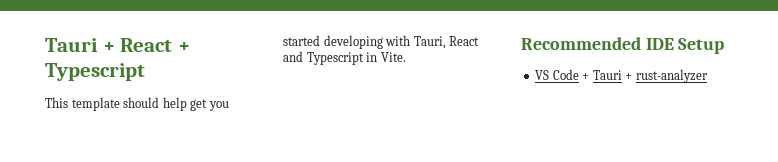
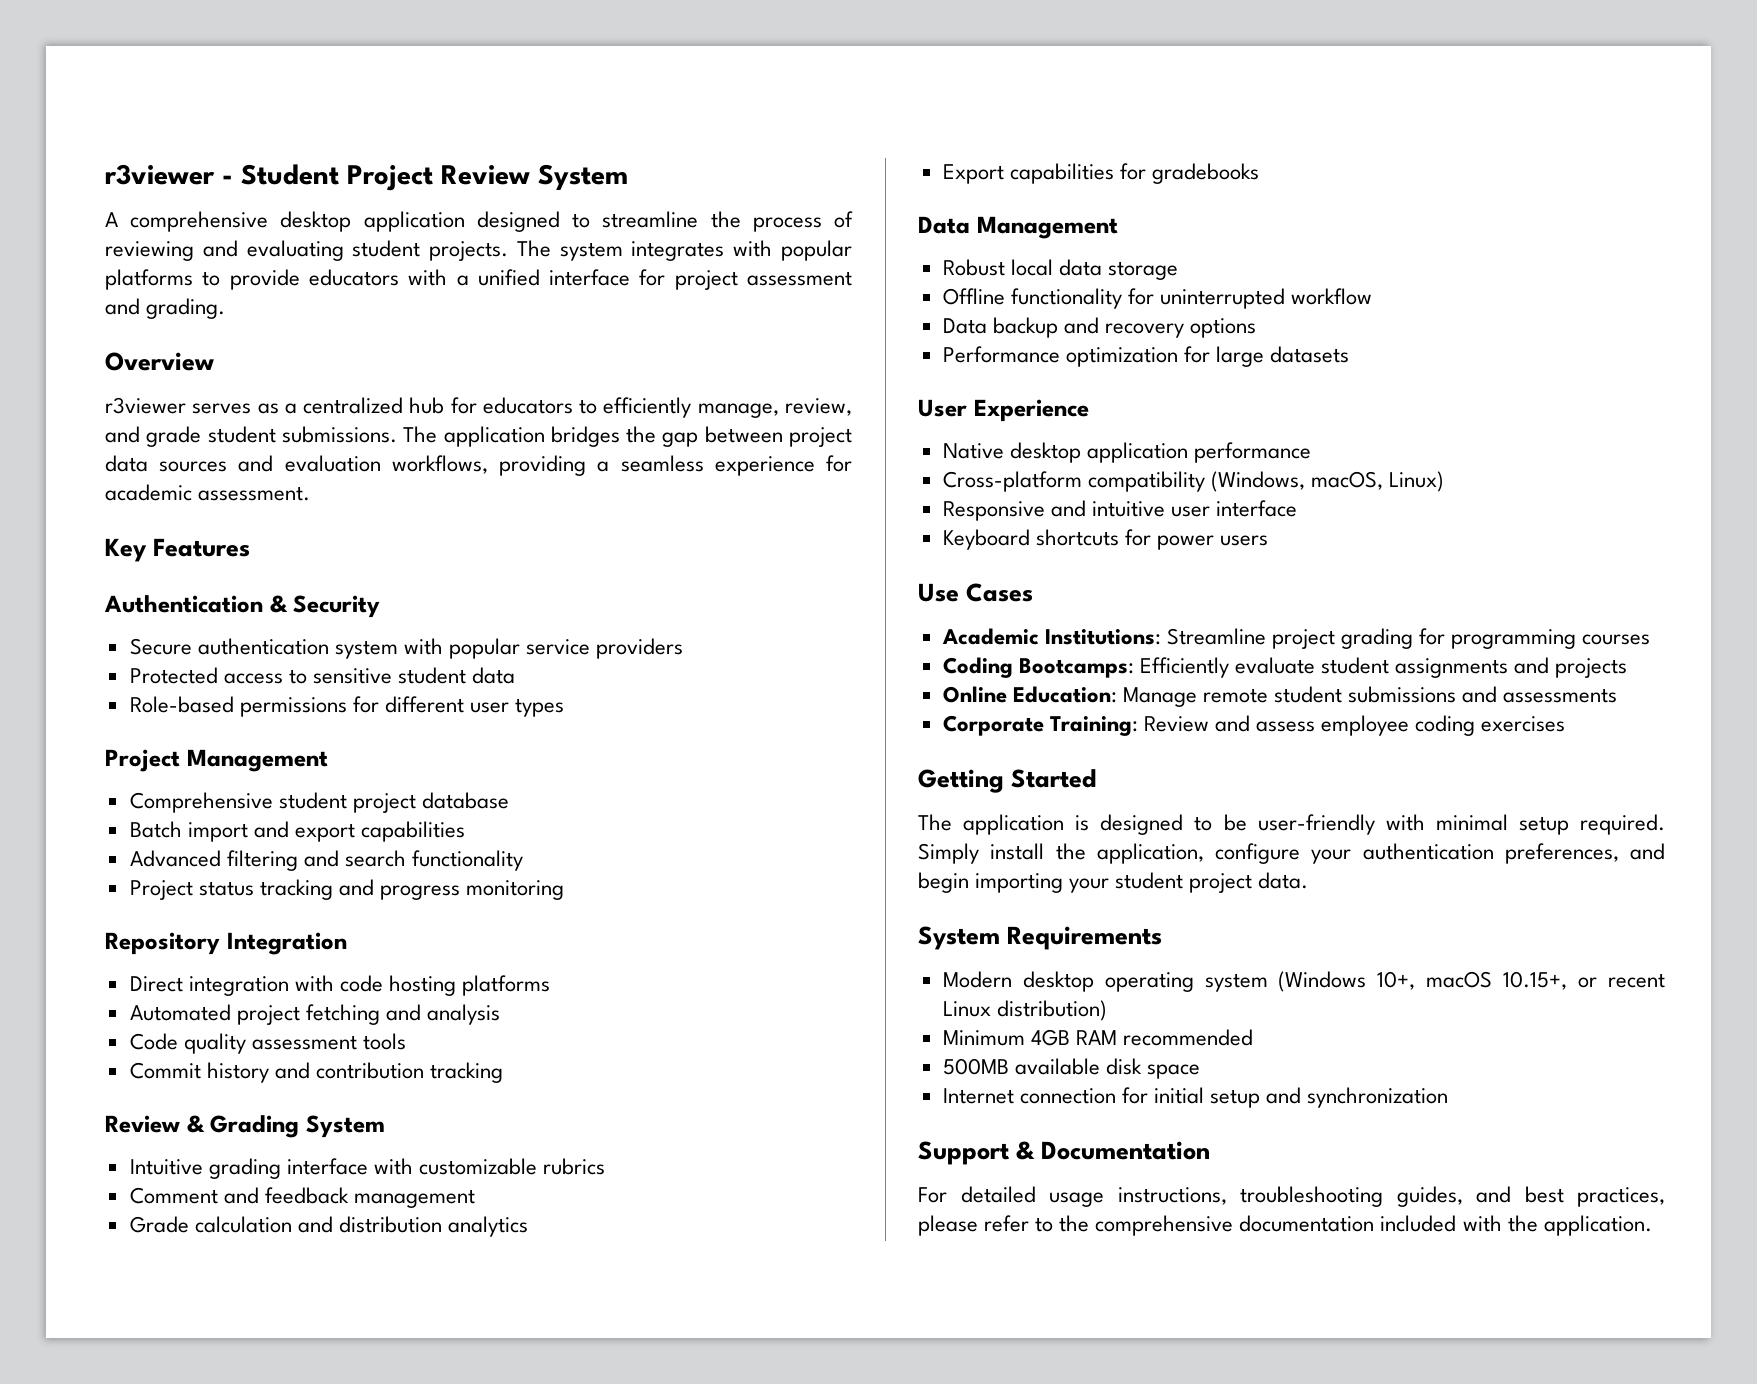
- Tauri + React + Typescript
- This template should help get you started developing with Tauri, React and Typescript in Vite.
- Recommended IDE Setup
- VS Code + Tauri + rust-analyzer
+ r3viewer - Student Project Review System
+ A comprehensive desktop application designed to streamline the process of reviewing and evaluating student projects. The system integrates with popular platforms to provide educators with a unified interface for project assessment and grading.
+ Overview
+ r3viewer serves as a centralized hub for educators to efficiently manage, review, and grade student submissions. The application bridges the gap between project data sources and evaluation workflows, providing a seamless experience for academic assessment.
+ Key Features
+ Authentication & Security
+ Secure authentication system with popular service providers
+ Protected access to sensitive student data
+ Role-based permissions for different user types
+ Project Management
+ Comprehensive student project database
+ Batch import and export capabilities
+ Advanced filtering and search functionality
+ Project status tracking and progress monitoring
+ Repository Integration
+ Direct integration with code hosting platforms
+ Automated project fetching and analysis
+ Code quality assessment tools
+ Commit history and contribution tracking
+ Review & Grading System
+ Intuitive grading interface with customizable rubrics
+ Comment and feedback management
+ Grade calculation and distribution analytics
+ Export capabilities for gradebooks
+ Data Management
+ Robust local data storage
+ Offline functionality for uninterrupted workflow
+ Data backup and recovery options
+ Performance optimization for large datasets
+ User Experience
+ Native desktop application performance
+ Cross-platform compatibility (Windows, macOS, Linux)
+ Responsive and intuitive user interface
+ Keyboard shortcuts for power users
+ Use Cases
+ Academic Institutions: Streamline project grading for programming courses
+ Coding Bootcamps: Efficiently evaluate student assignments and projects
+ Online Education: Manage remote student submissions and assessments
+ Corporate Training: Review and assess employee coding exercises
+ Getting Started
+ The application is designed to be user-friendly with minimal setup required. Simply install the application, configure your authentication preferences, and begin importing your student project data.
+ System Requirements
+ Modern desktop operating system (Windows 10+, macOS 10.15+, or recent Linux distribution)
+ Minimum 4GB RAM recommended
+ 500MB available disk space
+ Internet connection for initial setup and synchronization
+ Support & Documentation
+ For detailed usage instructions, troubleshooting guides, and best practices, please refer to the comprehensive documentation included with the application.

